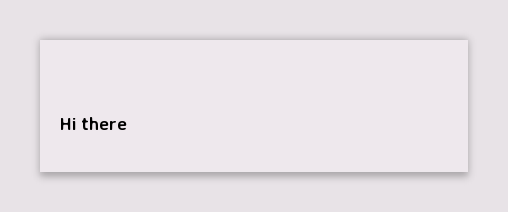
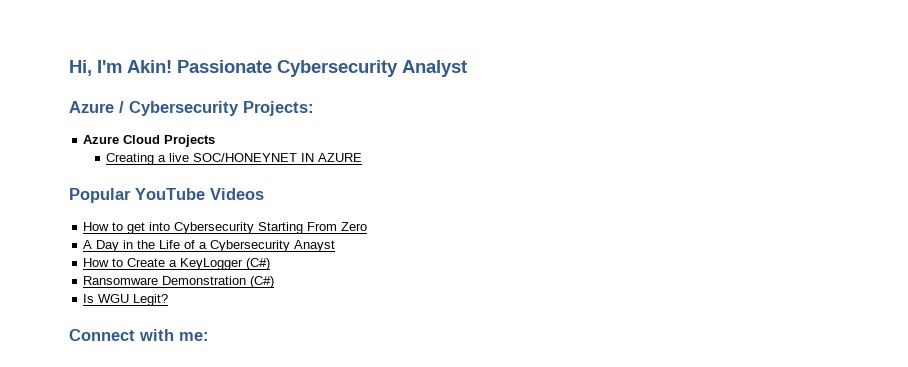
- Hi there
+ Hi, I'm Akin! Passionate Cybersecurity Analyst
+ Azure / Cybersecurity Projects:
+ Azure Cloud Projects
+ Creating a live SOC/HONEYNET IN AZURE
+ Popular YouTube Videos
+ How to get into Cybersecurity Starting From Zero
+ A Day in the Life of a Cybersecurity Anayst
+ How to Create a KeyLogger (C#)
+ Ransomware Demonstration (C#)
+ Is WGU Legit?
+ Connect with me:

